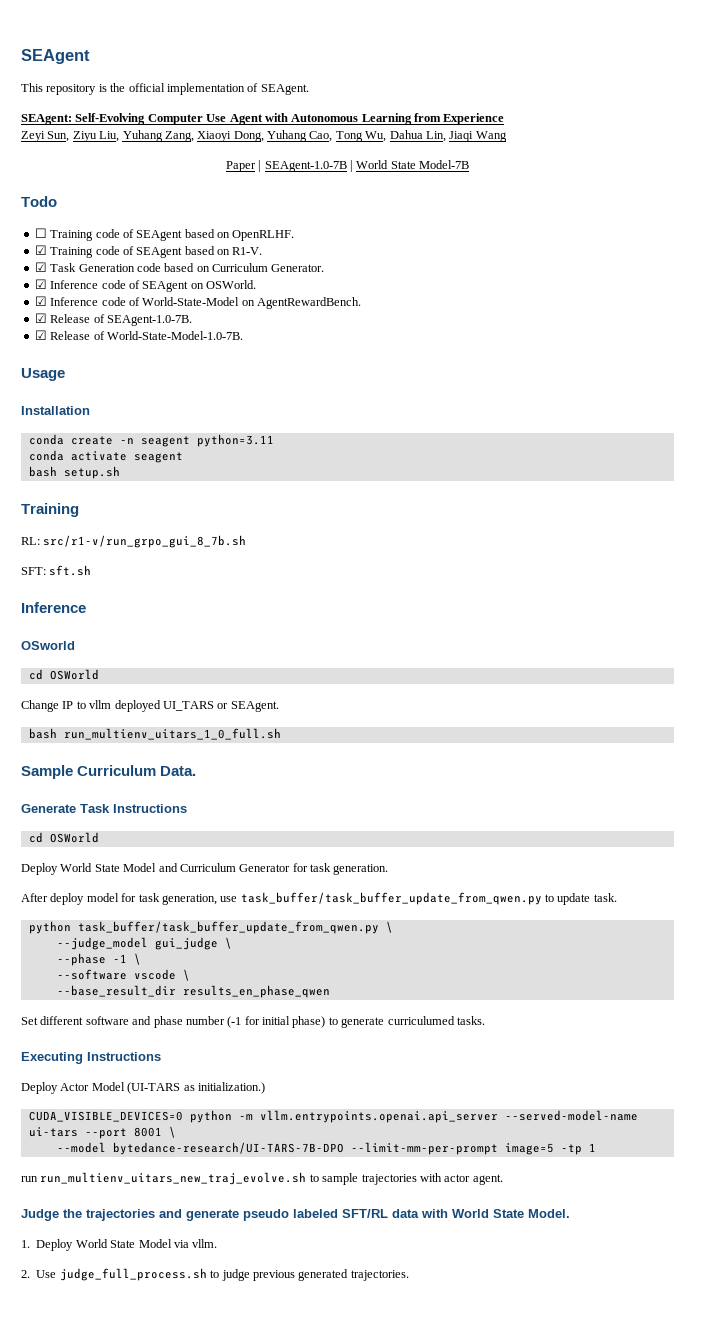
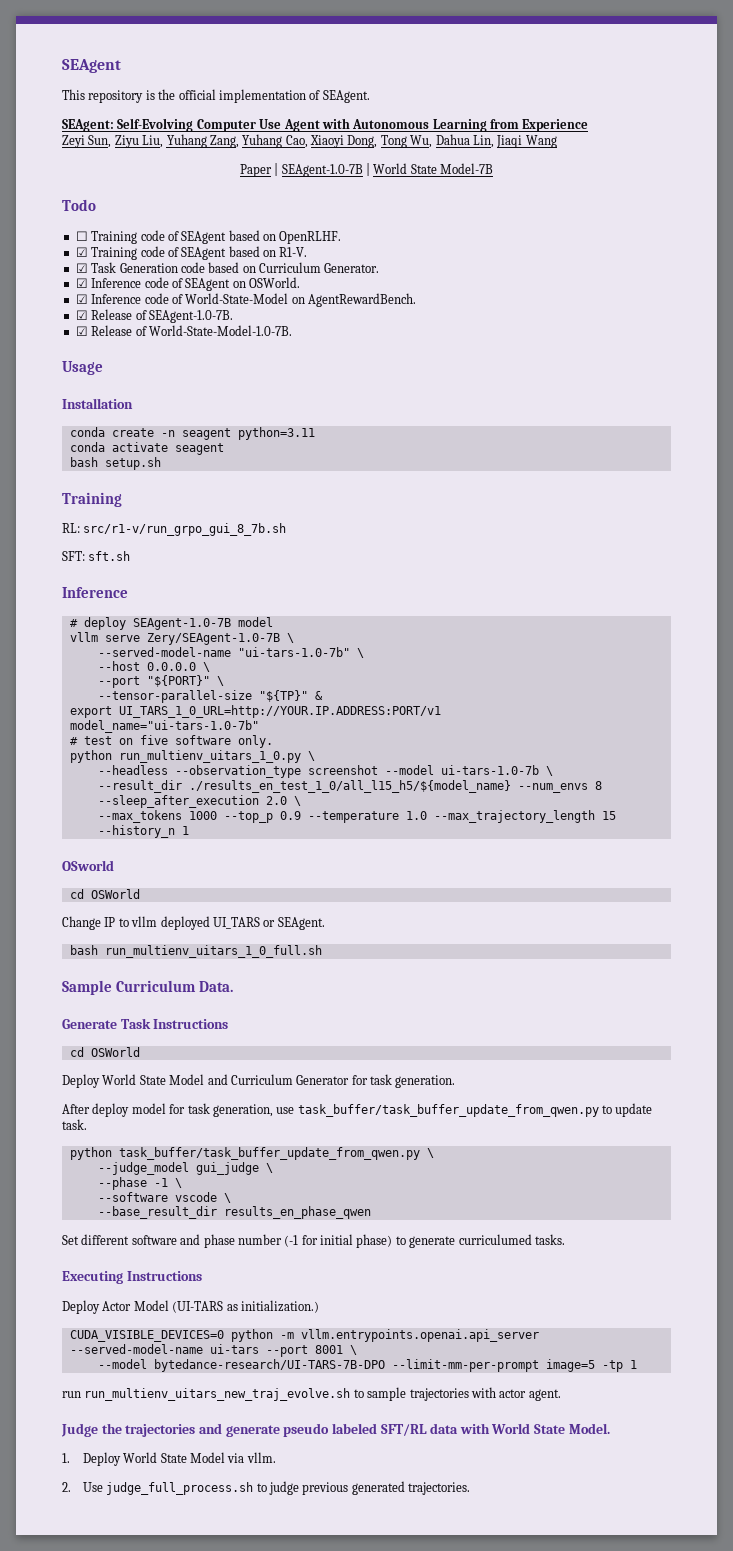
- Zeyi Sun, Ziyu Liu, Yuhang Zang, Xiaoyi Dong, Yuhang Cao, Tong Wu, Dahua Lin, Jiaqi Wang
+ Zeyi Sun, Ziyu Liu, Yuhang Zang, Yuhang Cao, Xiaoyi Dong, Tong Wu, Dahua Lin, Jiaqi Wang
+ # deploy SEAgent-1.0-7B model
+ vllm serve Zery/SEAgent-1.0-7B \
+ --served-model-name "ui-tars-1.0-7b" \
+ --host 0.0.0.0 \
+ --port "${PORT}" \
+ --tensor-parallel-size "${TP}" &
+ export UI_TARS_1_0_URL=http://YOUR.IP.ADDRESS:PORT/v1
+ model_name="ui-tars-1.0-7b"
+ # test on five software only.
+ python run_multienv_uitars_1_0.py \
+ --headless --observation_type screenshot --model ui-tars-1.0-7b \
+ --result_dir ./results_en_test_1_0/all_l15_h5/${model_name} --num_envs 8 --sleep_after_execution 2.0 \
+ --max_tokens 1000 --top_p 0.9 --temperature 1.0 --max_trajectory_length 15 --history_n 1

